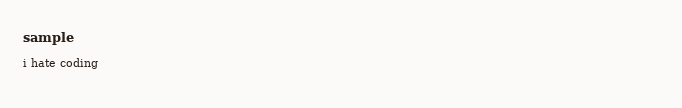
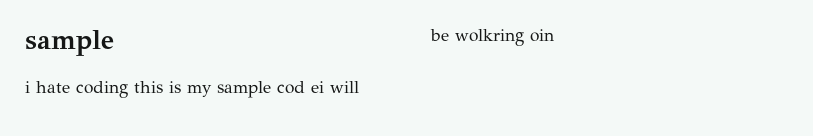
- i hate coding
+ i hate coding this is my sample cod ei will be wolkring oin

